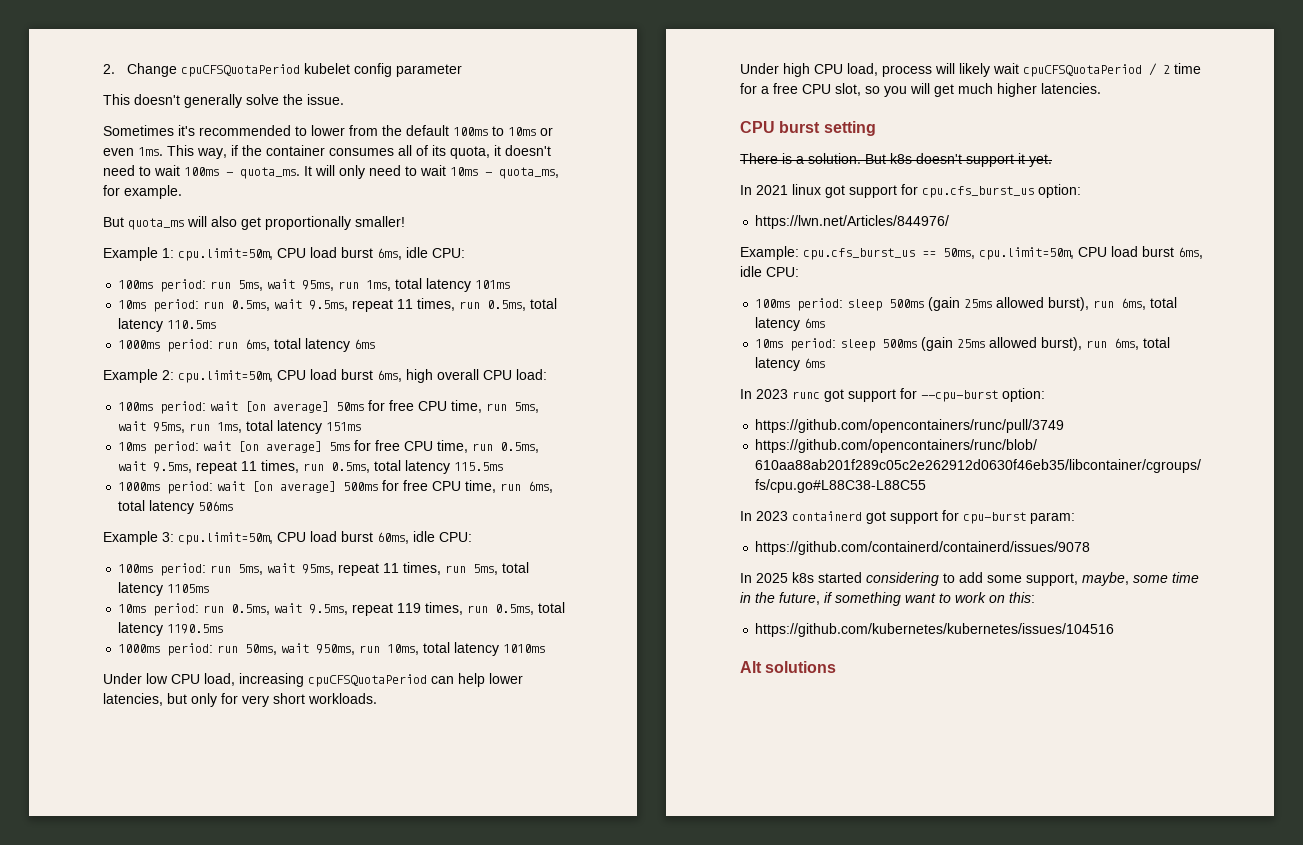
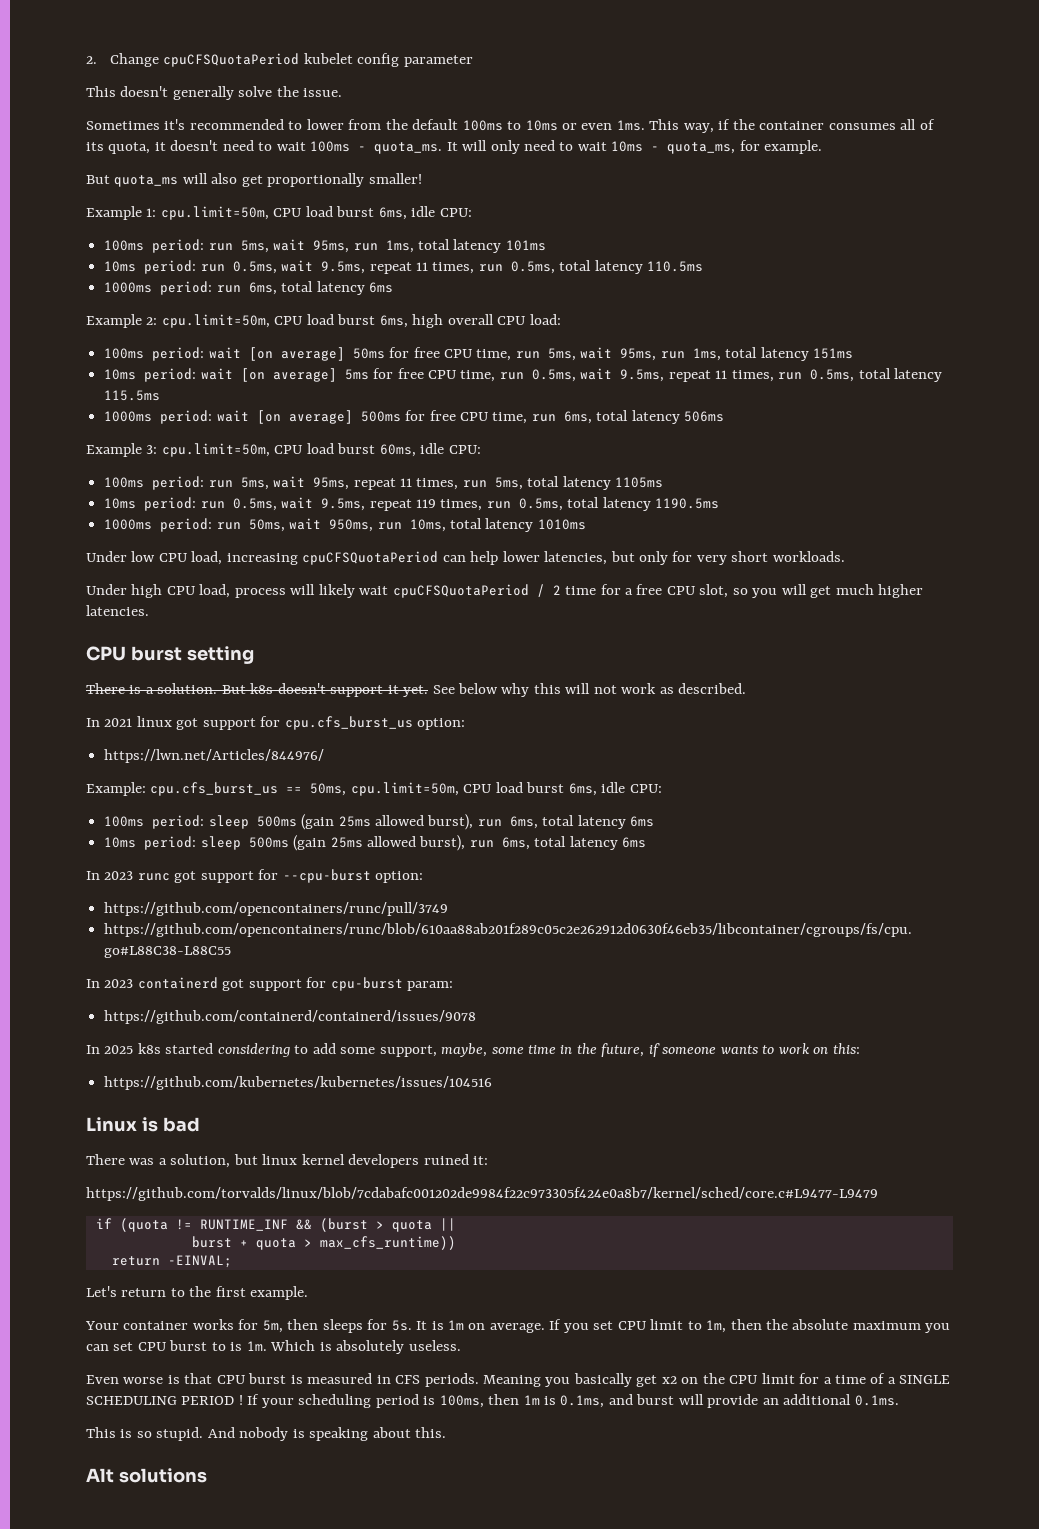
+ See below why this will not work as described.
- In 2025 k8s started considering to add some support, maybe, some time in the future, if something want to work on this:
+ In 2025 k8s started considering to add some support, maybe, some time in the future, if someone wants to work on this:
+ Linux is bad
+ There was a solution, but linux kernel developers ruined it:
+ https://github.com/torvalds/linux/blob/7cdabafc001202de9984f22c973305f424e0a8b7/kernel/sched/core.c#L9477-L9479
+ if (quota != RUNTIME_INF && (burst > quota ||
+ burst + quota > max_cfs_runtime))
+ return -EINVAL;
+ Let's return to the first example.
+ Your container works for 5m, then sleeps for 5s. It is 1m on average. If you set CPU limit to 1m, then the absolute maximum you can set CPU burst to is 1m. Which is absolutely useless.
+ Even worse is that CPU burst is measured in CFS periods. Meaning you basically get x2 on the CPU limit for a time of a SINGLE SCHEDULING PERIOD ! If your scheduling period is 100ms, then 1m is 0.1ms, and burst will provide an additional 0.1ms.
+ This is so stupid. And nobody is speaking about this.

